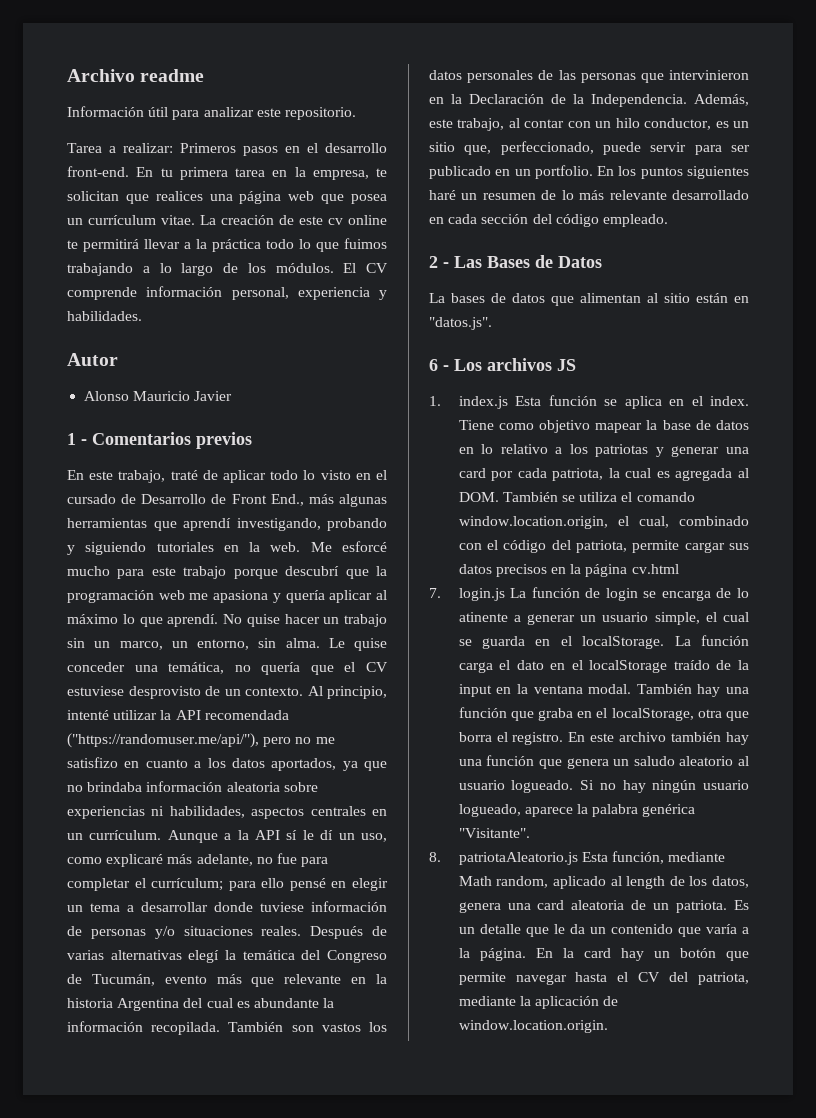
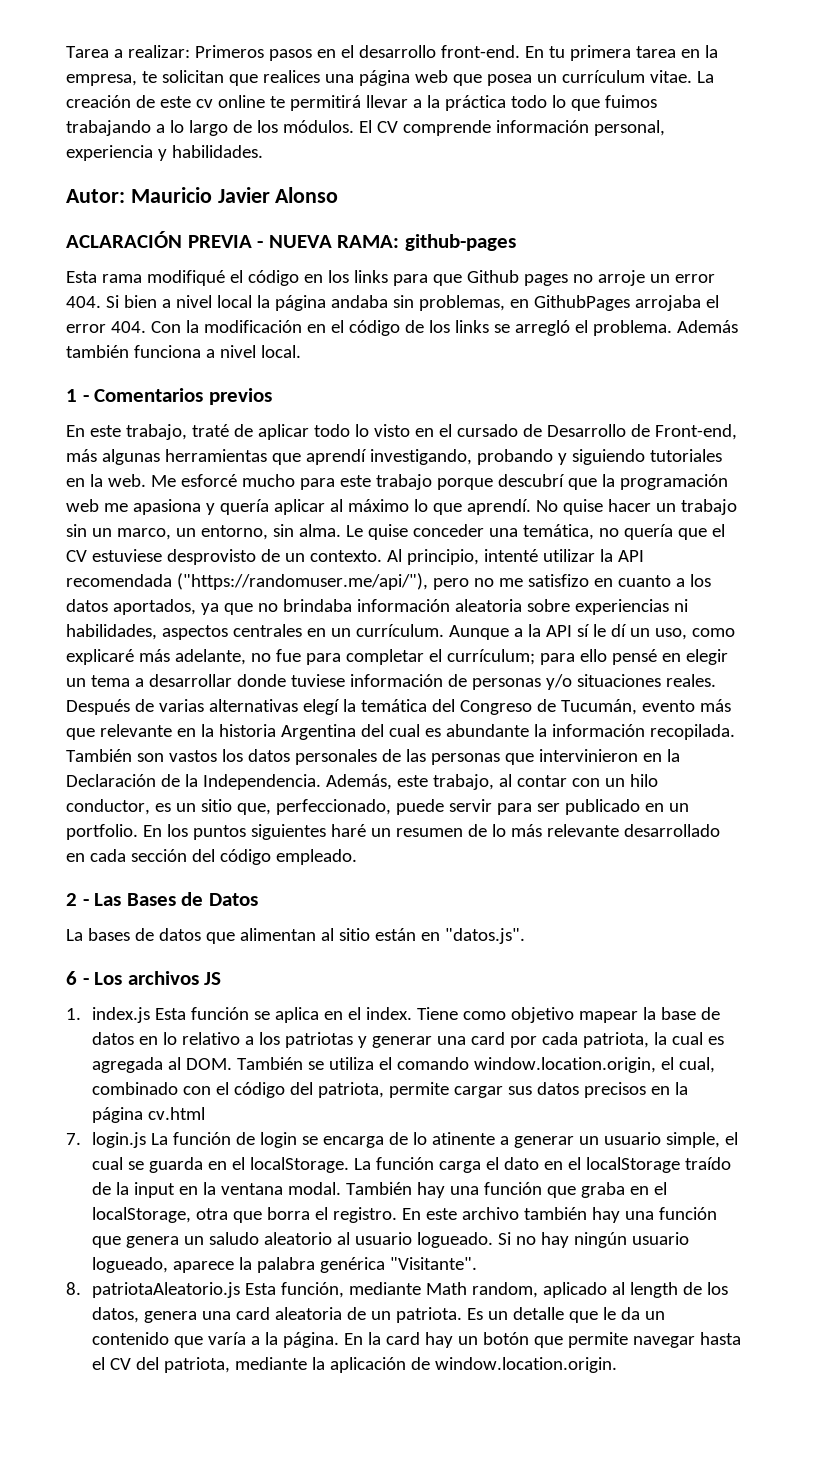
- Archivo readme
- Información útil para analizar este repositorio.
- Autor
- Alonso Mauricio Javier
+ Autor: Mauricio Javier Alonso
+ ACLARACIÓN PREVIA - NUEVA RAMA: github-pages
+ Esta rama modifiqué el código en los links para que Github pages no arroje un error 404. Si bien a nivel local la página andaba sin problemas, en GithubPages arrojaba el error 404. Con la modificación en el código de los links se arregló el problema. Además también funciona a nivel local.
- En este trabajo, traté de aplicar todo lo visto en el cursado de Desarrollo de Front End., más algunas herramientas que aprendí investigando, probando y siguiendo tutoriales en la web.
+ En este trabajo, traté de aplicar todo lo visto en el cursado de Desarrollo de Front-end, más algunas herramientas que aprendí investigando, probando y siguiendo tutoriales en la web.

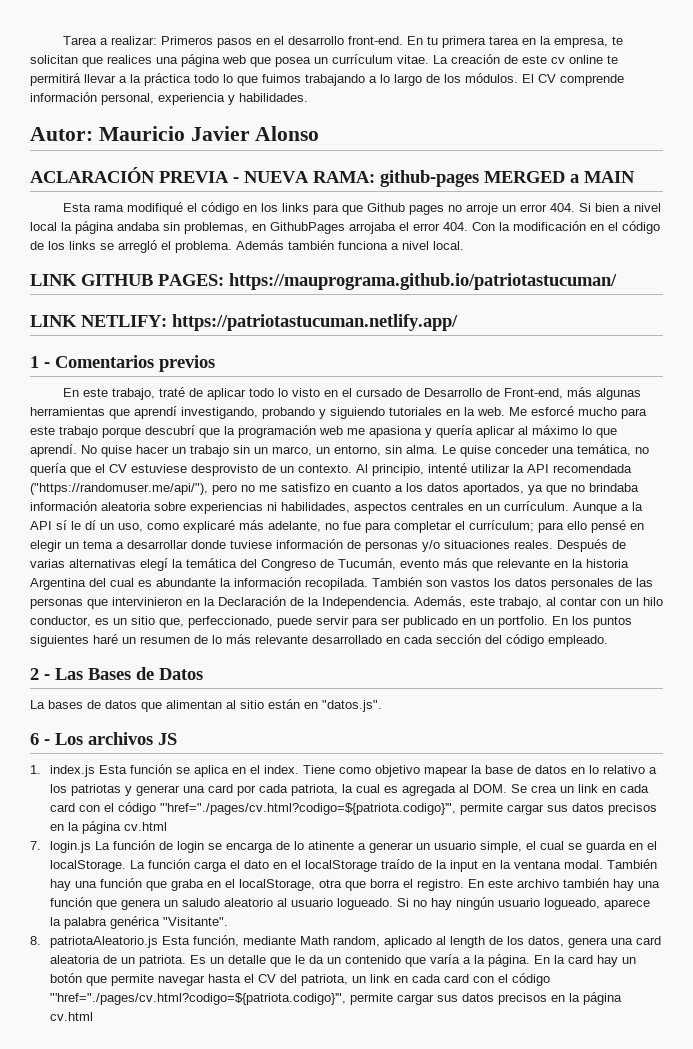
- ACLARACIÓN PREVIA - NUEVA RAMA: github-pages
+ ACLARACIÓN PREVIA - NUEVA RAMA: github-pages MERGED a MAIN
+ LINK GITHUB PAGES: https://mauprograma.github.io/patriotastucuman/
+ LINK NETLIFY: https://patriotastucuman.netlify.app/
- Tiene como objetivo mapear la base de datos en lo relativo a los patriotas y generar una card por cada patriota, la cual es agregada al DOM. También se utiliza el comando window.location.origin, el cual, combinado con el código del patriota, permite cargar sus datos precisos en la página cv.html
+ Tiene como objetivo mapear la base de datos en lo relativo a los patriotas y generar una card por cada patriota, la cual es agregada al DOM. Se crea un link en cada card con el código "'href="./pages/cv.html?codigo=${patriota.codigo}'", permite cargar sus datos precisos en la página cv.html
- En la card hay un botón que permite navegar hasta el CV del patriota, mediante la aplicación de window.location.origin.
+ En la card hay un botón que permite navegar hasta el CV del patriota, un link en cada card con el código "'href="./pages/cv.html?codigo=${patriota.codigo}'", permite cargar sus datos precisos en la página cv.html

